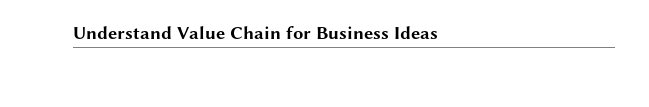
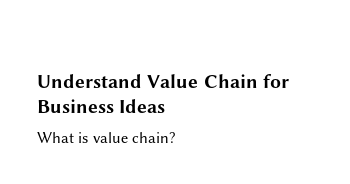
+ What is value chain?

